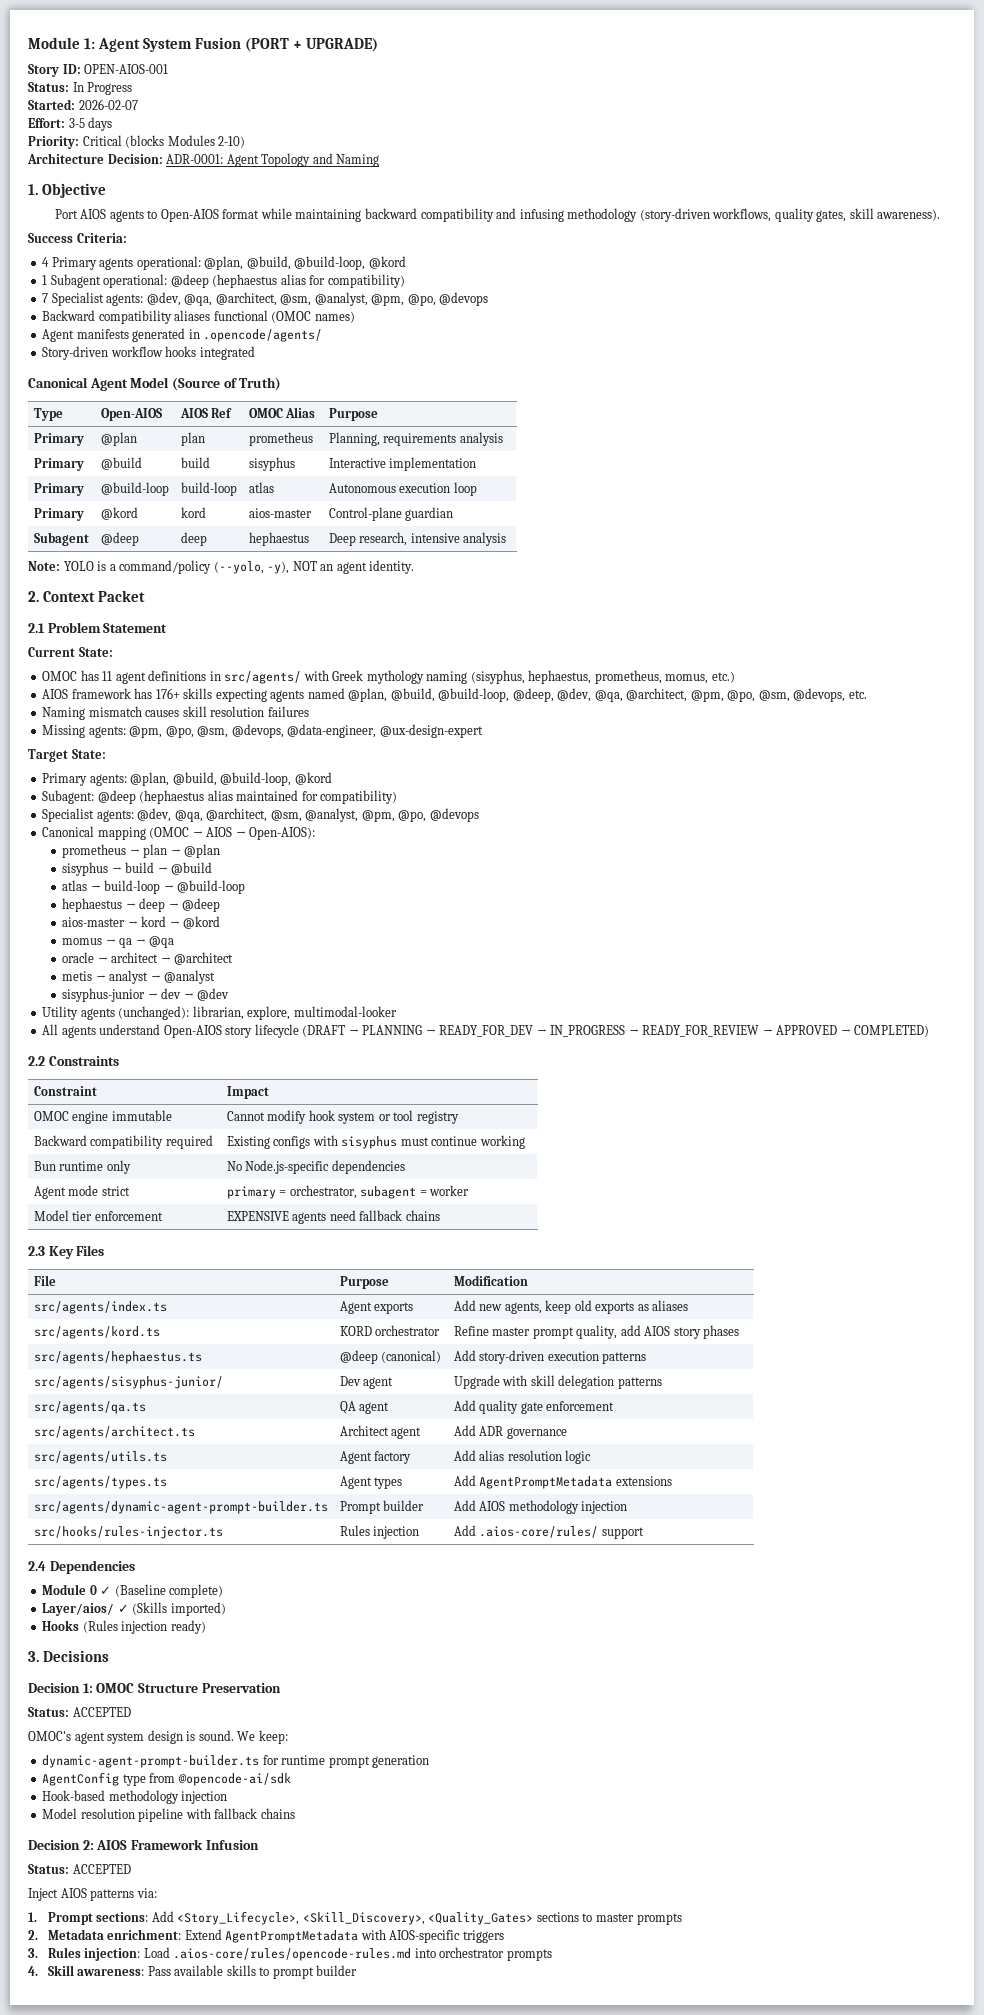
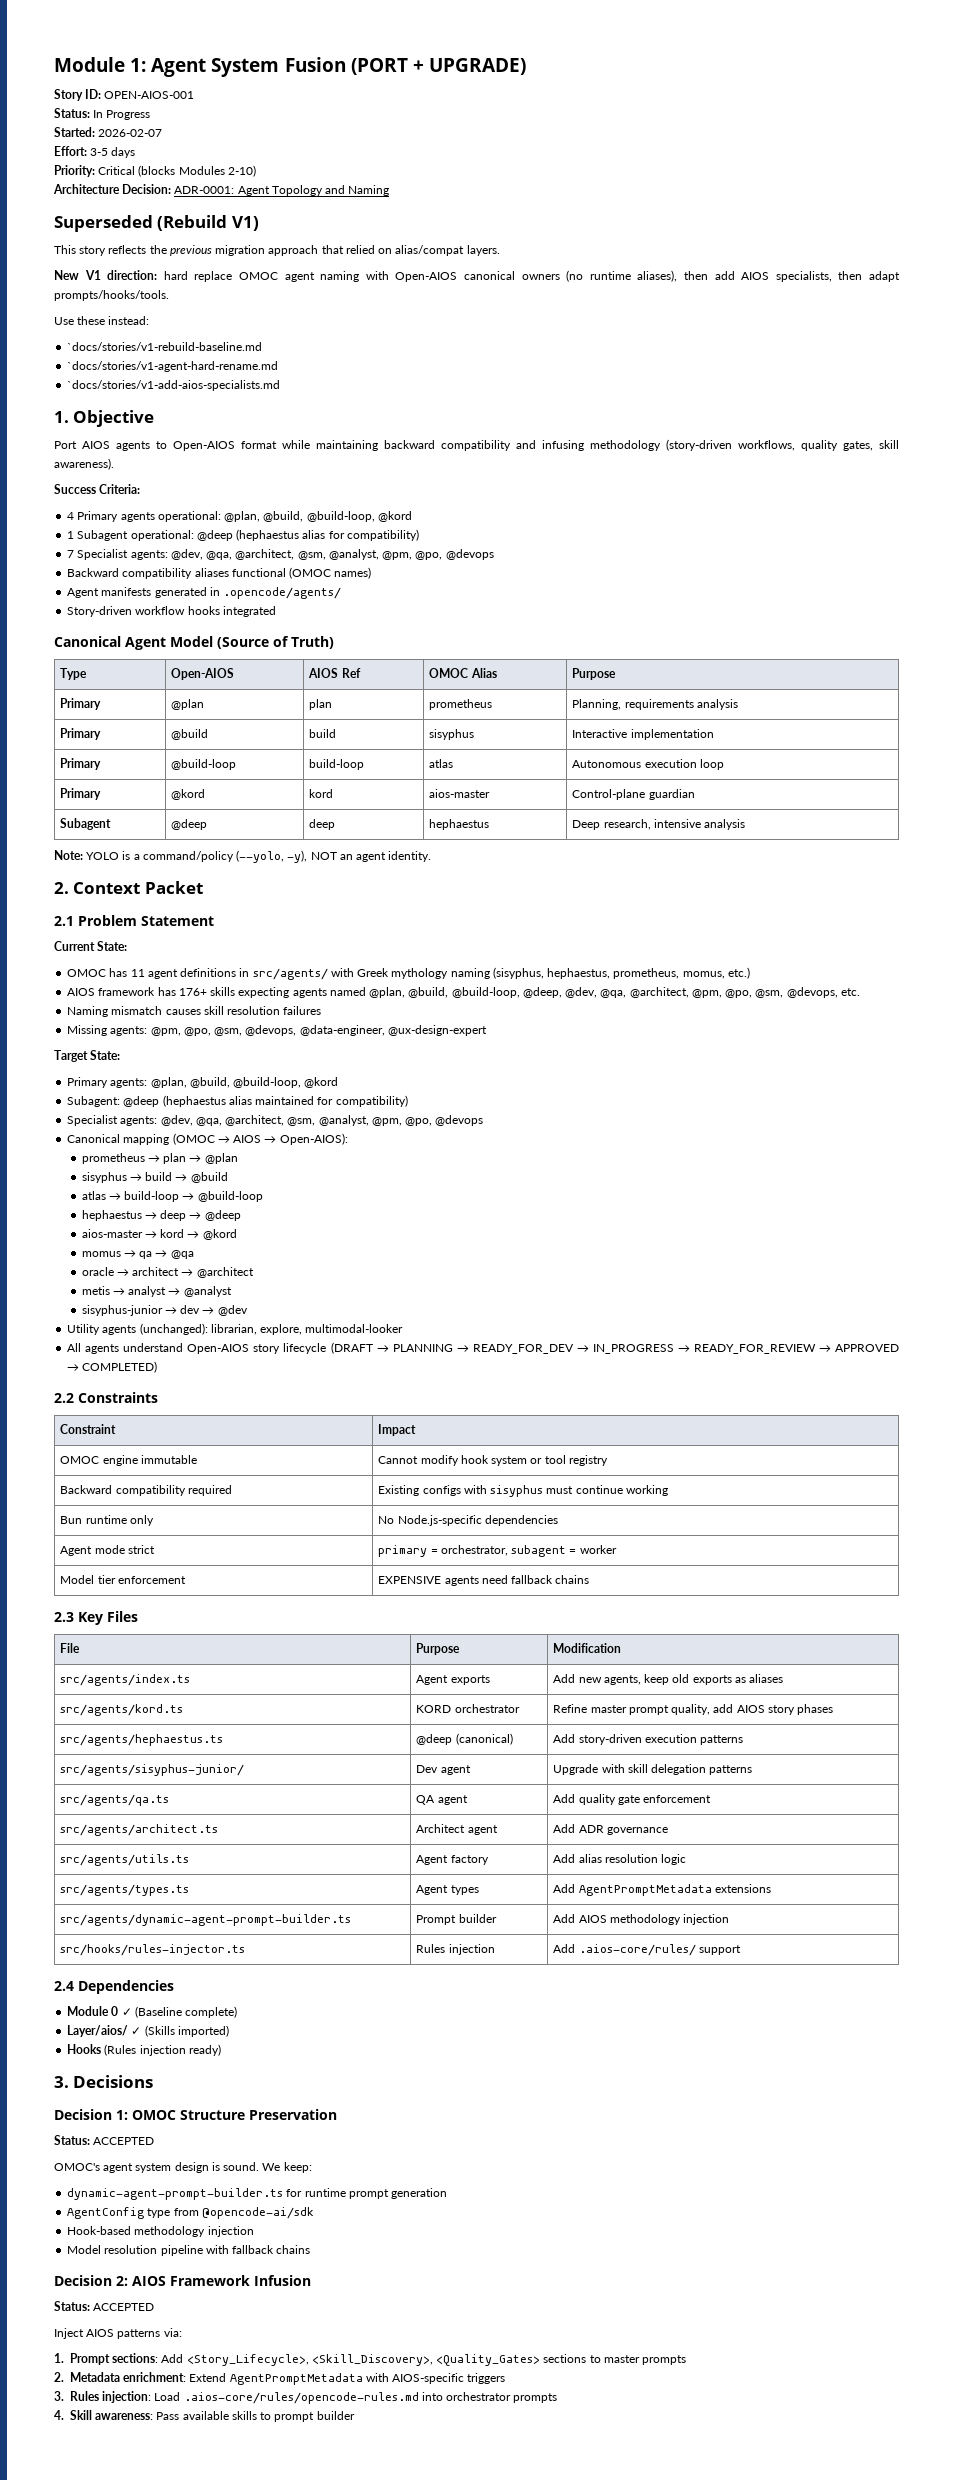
+ Superseded (Rebuild V1)
+ This story reflects the previous migration approach that relied on alias/compat layers.
+ New V1 direction: hard replace OMOC agent naming with Open-AIOS canonical owners (no runtime aliases), then add AIOS specialists, then adapt prompts/hooks/tools.
+ Use these instead:
+ `docs/stories/v1-rebuild-baseline.md
+ `docs/stories/v1-agent-hard-rename.md
+ `docs/stories/v1-add-aios-specialists.md

